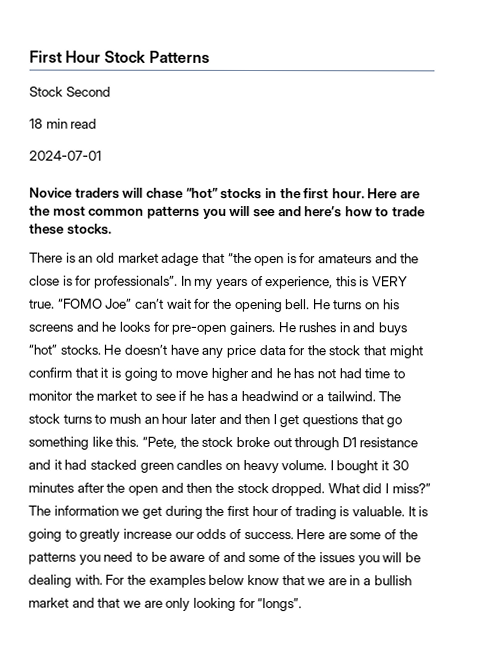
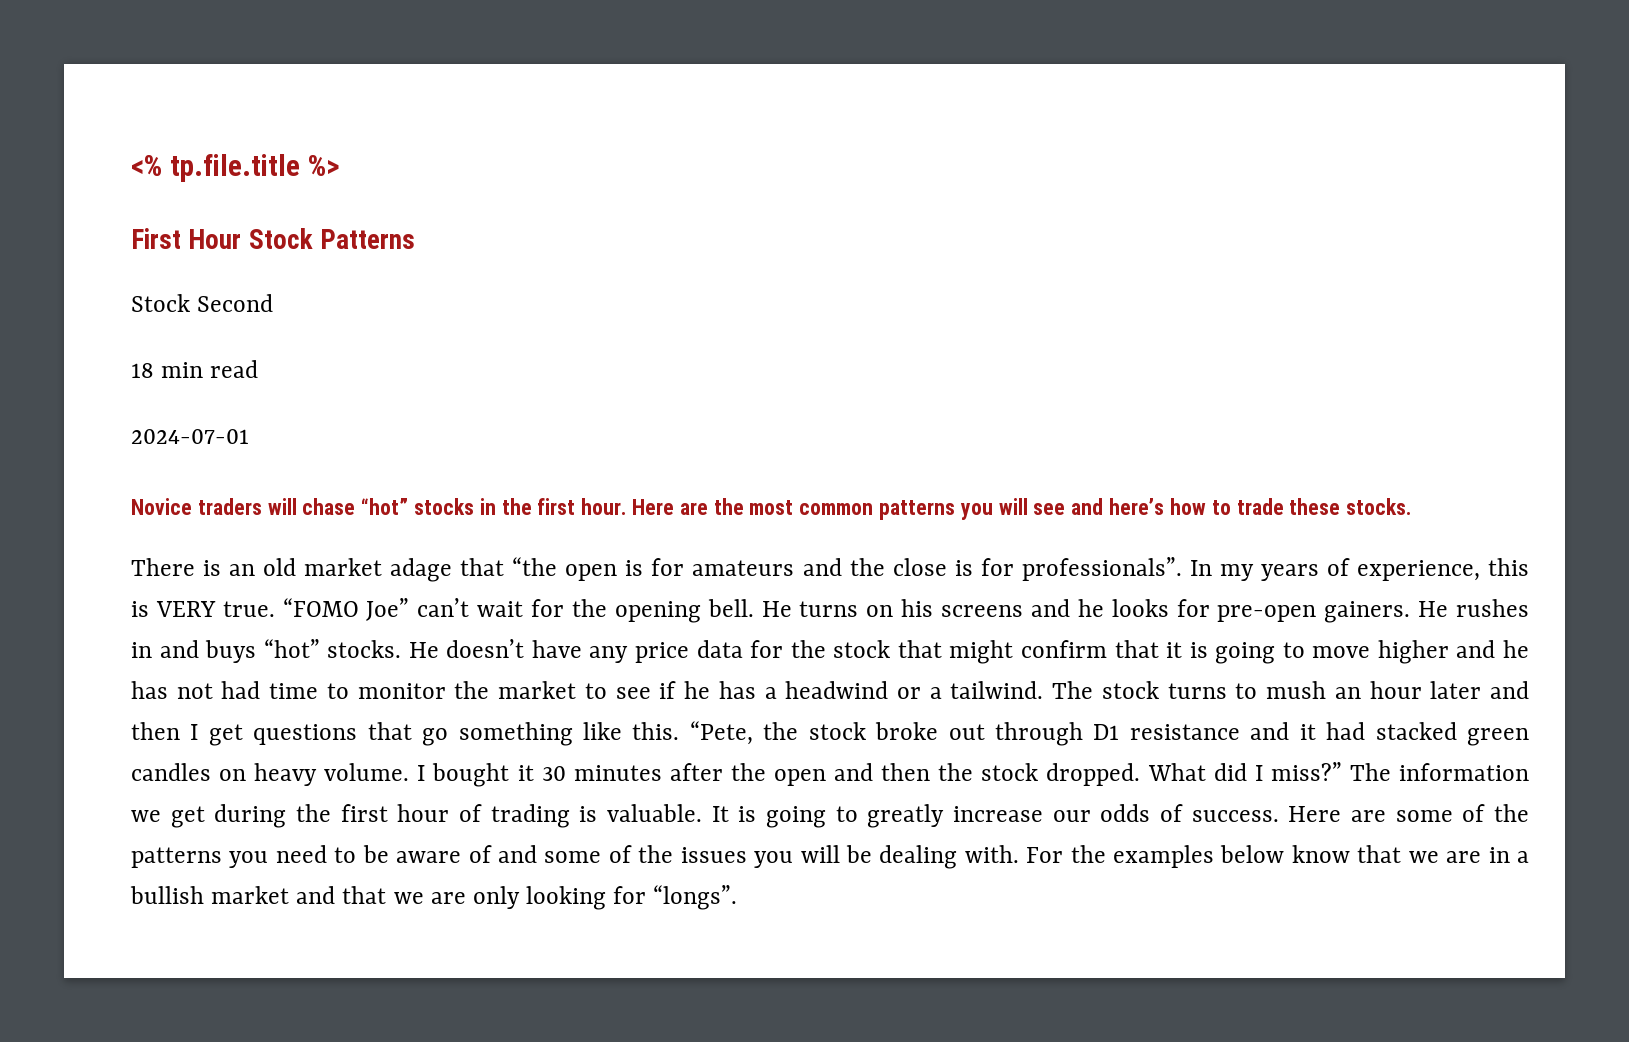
+ <% tp.file.title %>

